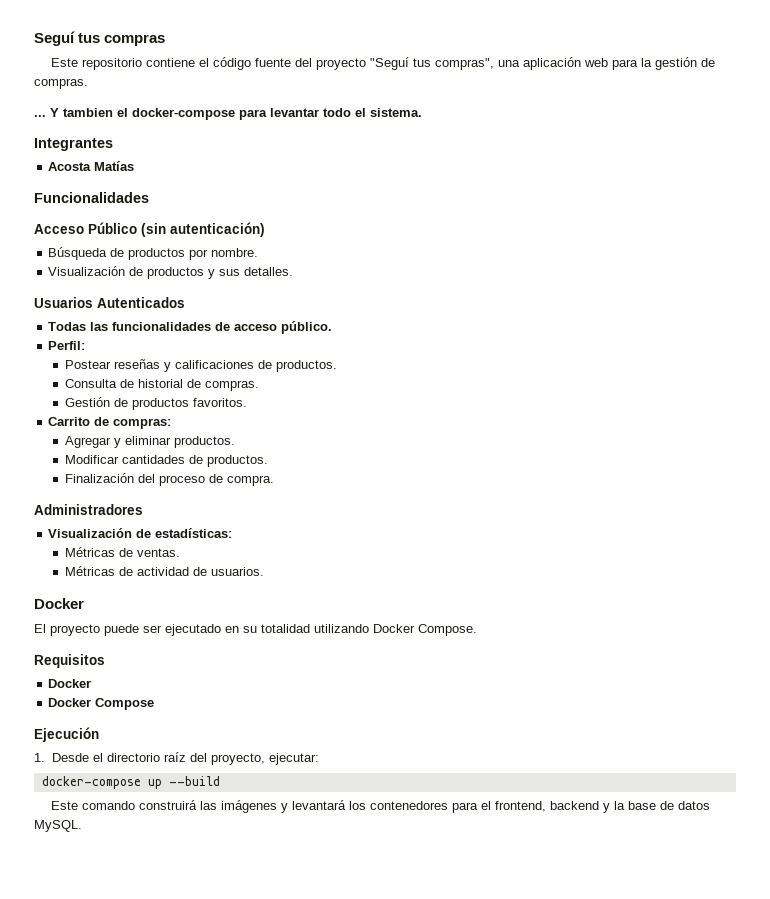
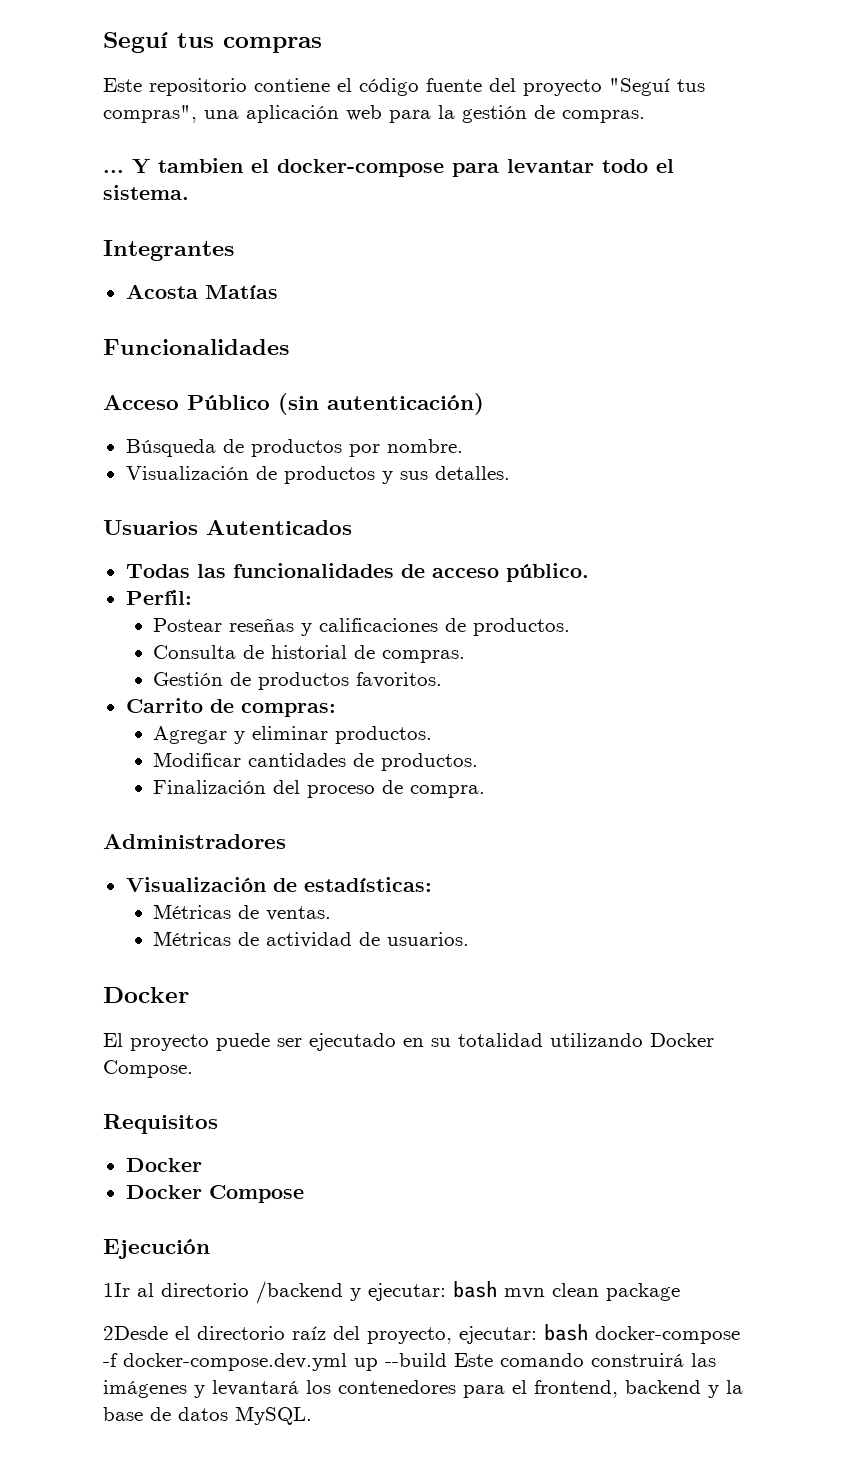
- 1. Desde el directorio raíz del proyecto, ejecutar:
- docker-compose up --build
- Este comando construirá las imágenes y levantará los contenedores para el frontend, backend y la base de datos MySQL.
+ 1Ir al directorio /backend y ejecutar: bash mvn clean package
+ 2Desde el directorio raíz del proyecto, ejecutar: bash docker-compose -f docker-compose.dev.yml up --build Este comando construirá las imágenes y levantará los contenedores para el frontend, backend y la base de datos MySQL.

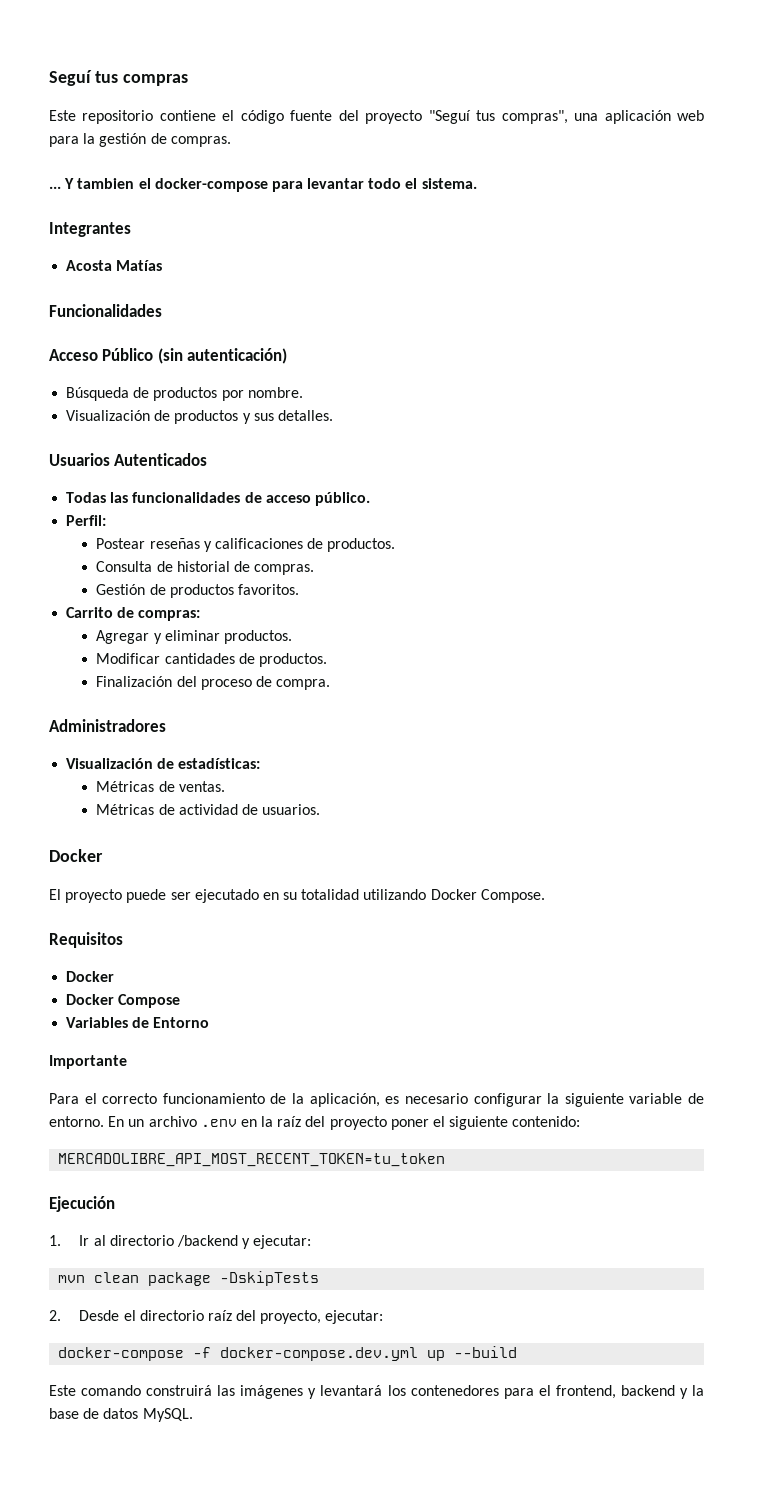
+ Variables de Entorno
+ Importante
+ Para el correcto funcionamiento de la aplicación, es necesario configurar la siguiente variable de entorno. En un archivo .env en la raíz del proyecto poner el siguiente contenido:
+ MERCADOLIBRE_API_MOST_RECENT_TOKEN=tu_token
- 1Ir al directorio /backend y ejecutar: bash mvn clean package
- 2Desde el directorio raíz del proyecto, ejecutar: bash docker-compose -f docker-compose.dev.yml up --build Este comando construirá las imágenes y levantará los contenedores para el frontend, backend y la base de datos MySQL.
+ 1. Ir al directorio /backend y ejecutar:
+ mvn clean package -DskipTests
+ 2. Desde el directorio raíz del proyecto, ejecutar:
+ docker-compose -f docker-compose.dev.yml up --build
+ Este comando construirá las imágenes y levantará los contenedores para el frontend, backend y la base de datos MySQL.

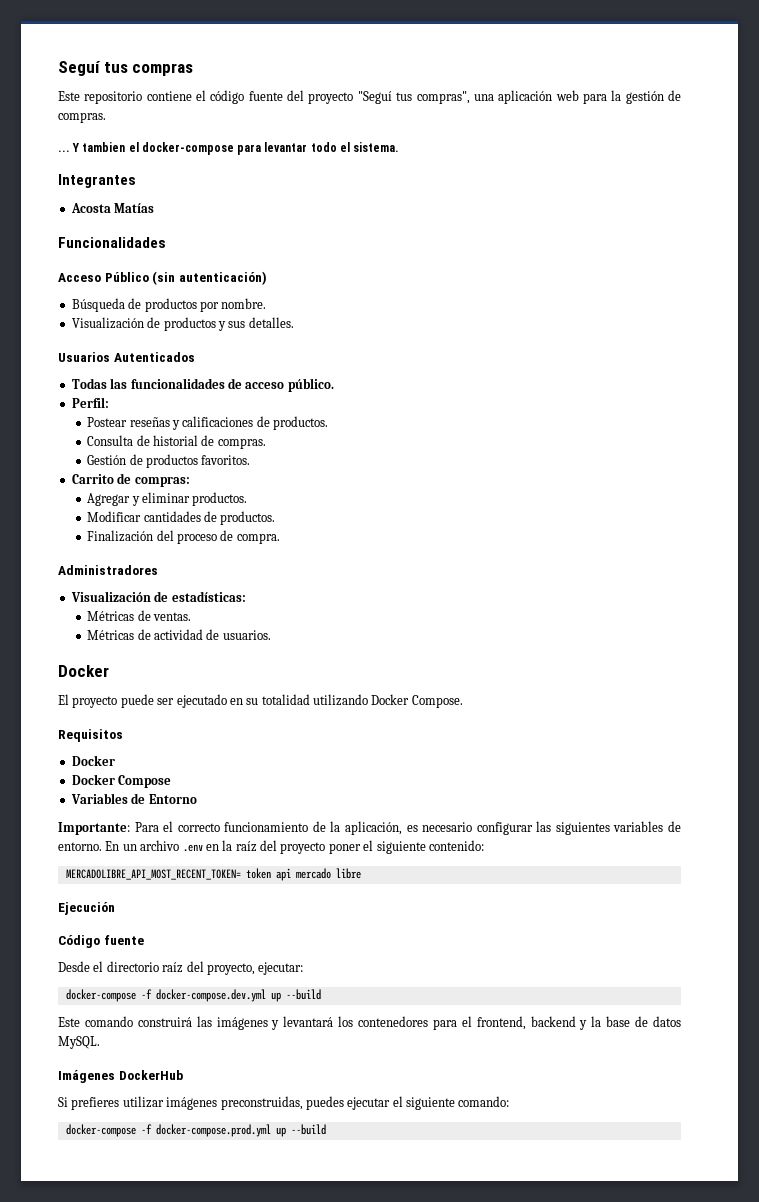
- Importante
- Para el correcto funcionamiento de la aplicación, es necesario configurar la siguiente variable de entorno.
+ Importante: Para el correcto funcionamiento de la aplicación, es necesario configurar las siguientes variables de entorno.
- MERCADOLIBRE_API_MOST_RECENT_TOKEN=tu_token
+ MERCADOLIBRE_API_MOST_RECENT_TOKEN= token api mercado libre
  Ejecución
- 1. Ir al directorio /backend y ejecutar:
- mvn clean package -DskipTests
- 2. Desde el directorio raíz del proyecto, ejecutar:
+ Código fuente
+ Desde el directorio raíz del proyecto, ejecutar:
+ Imágenes DockerHub
+ Si prefieres utilizar imágenes preconstruidas, puedes ejecutar el siguiente comando:
+ docker-compose -f docker-compose.prod.yml up --build

